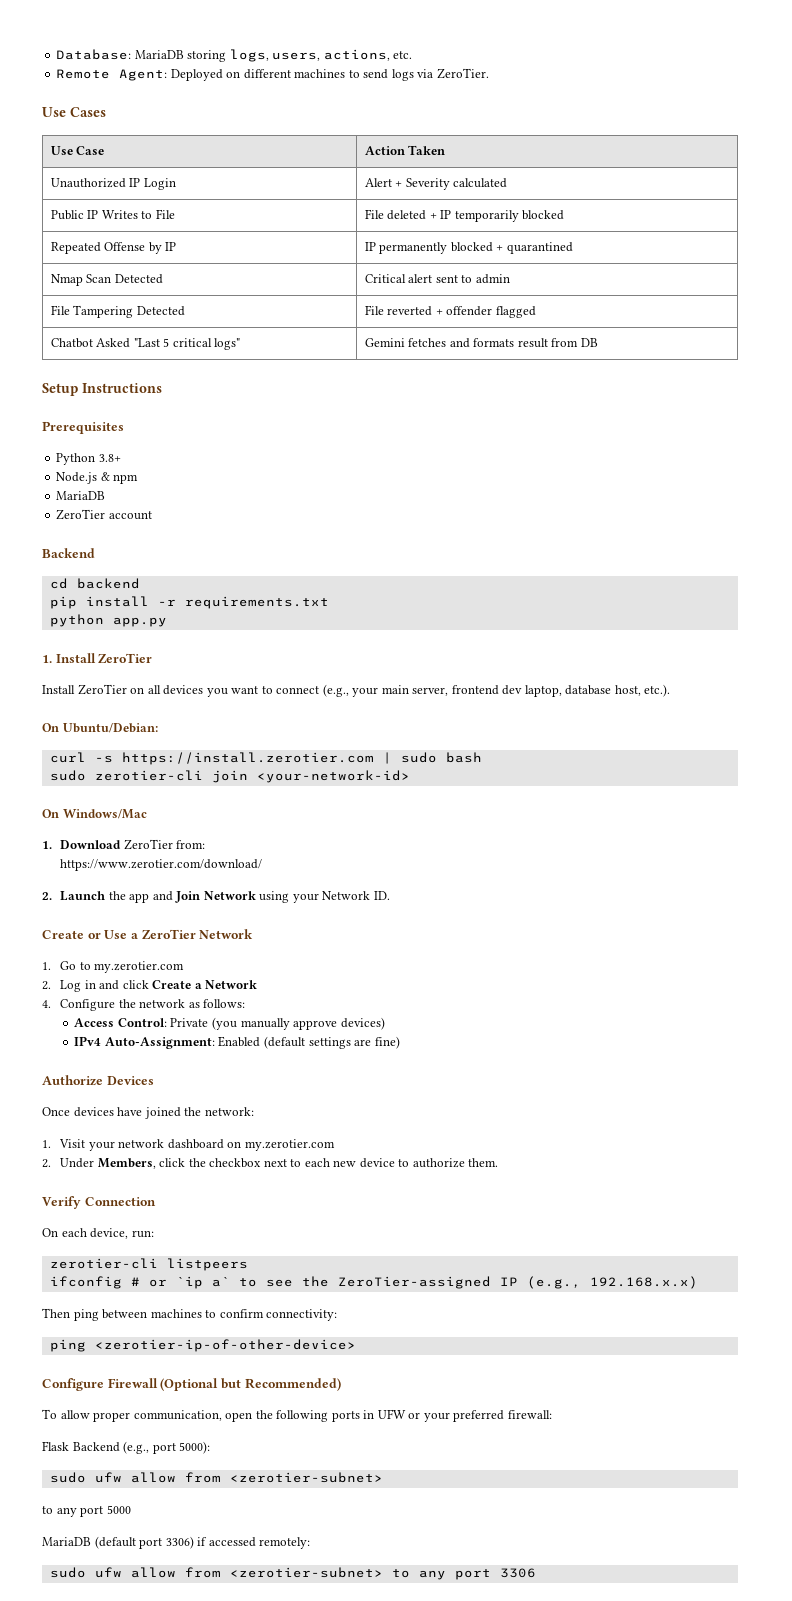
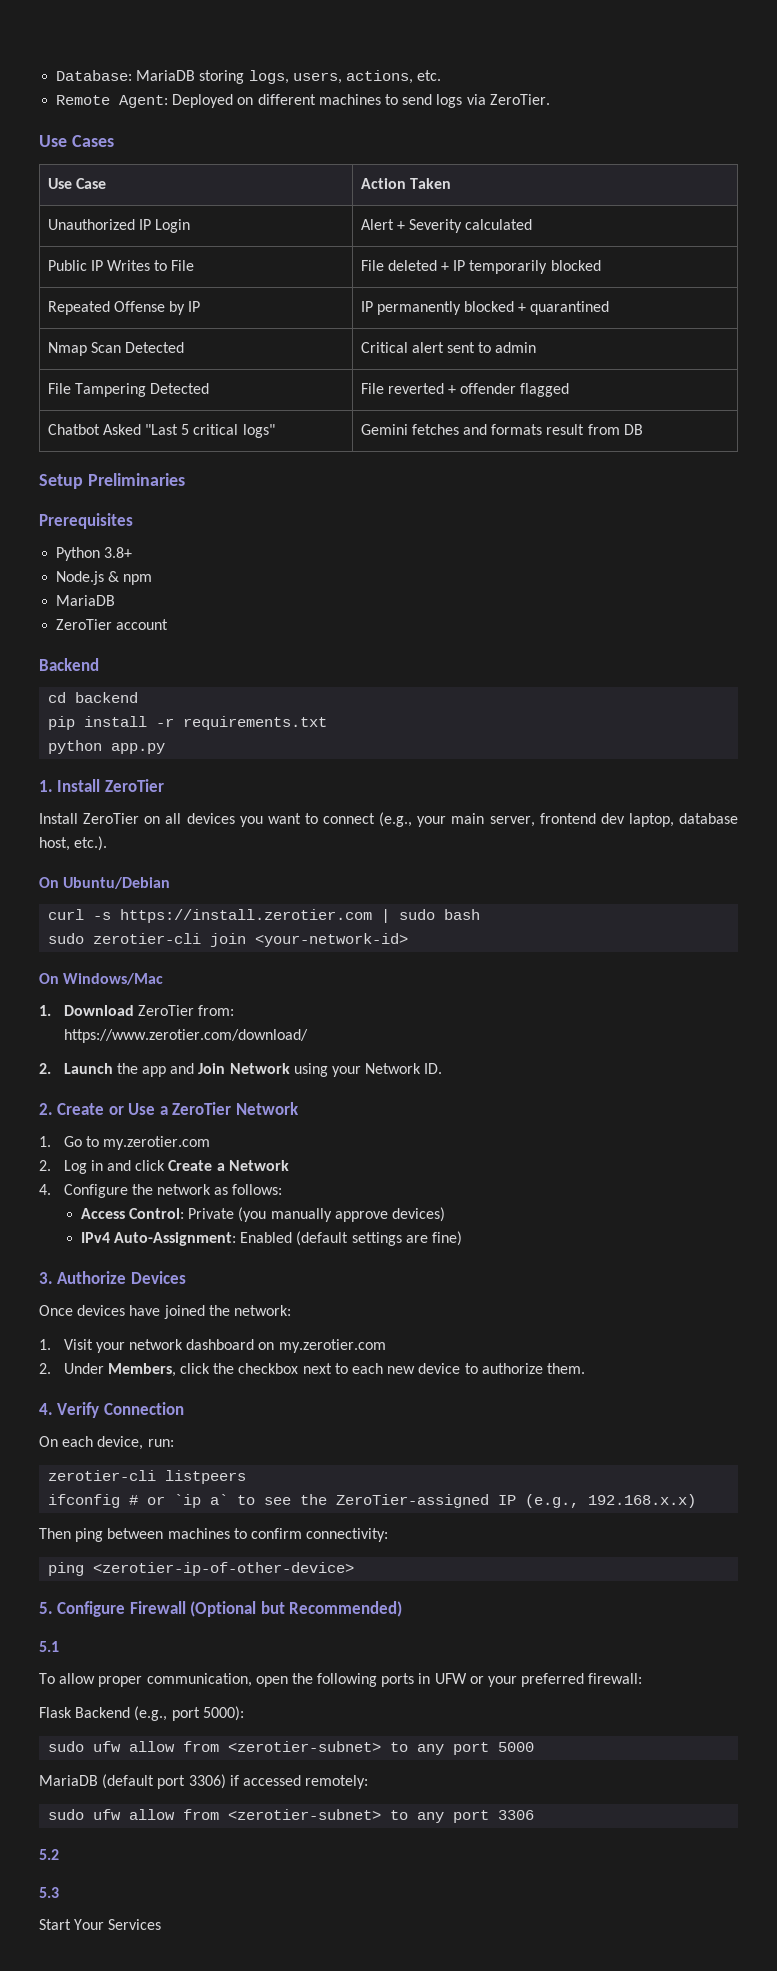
- Setup Instructions
+ Setup Preliminaries
- On Ubuntu/Debian:
+ On Ubuntu/Debian
- Create or Use a ZeroTier Network
+ 2. Create or Use a ZeroTier Network
- Authorize Devices
+ 3. Authorize Devices
- Verify Connection
+ 4. Verify Connection
- Configure Firewall (Optional but Recommended)
+ 5. Configure Firewall (Optional but Recommended)
+ 5.1
  Flask Backend (e.g., port 5000):
- sudo ufw allow from <zerotier-subnet>
- to any port 5000
+ sudo ufw allow from <zerotier-subnet> to any port 5000
+ 5.2
+ 5.3
+ Start Your Services

